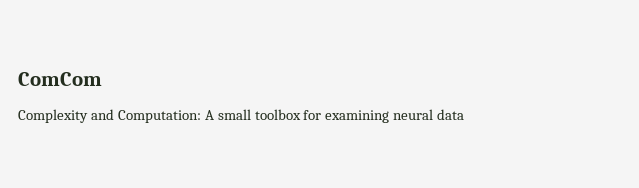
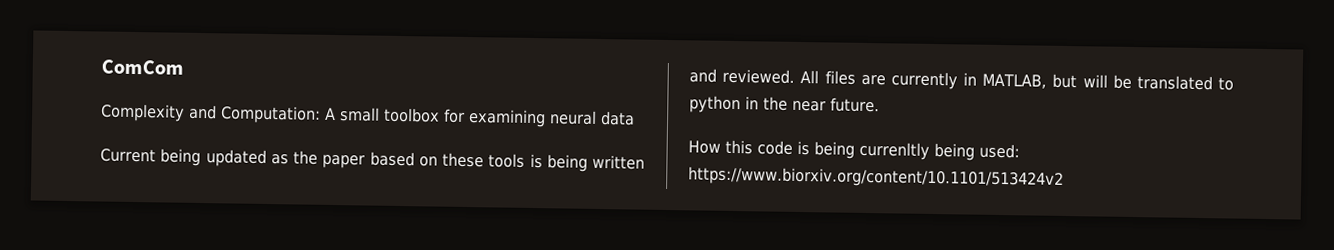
+ Current being updated as the paper based on these tools is being written and reviewed. All files are currently in MATLAB, but will be translated to python in the near future.
+ How this code is being currenltly being used: https://www.biorxiv.org/content/10.1101/513424v2

